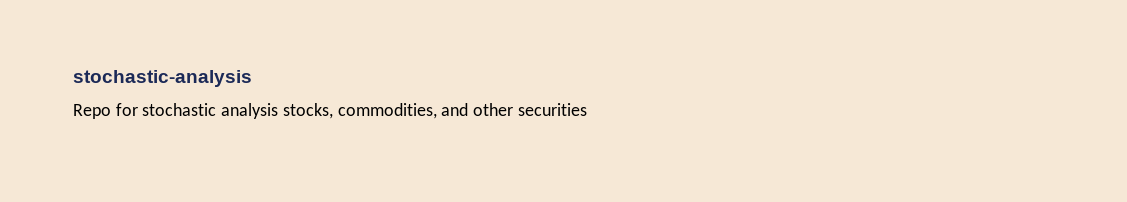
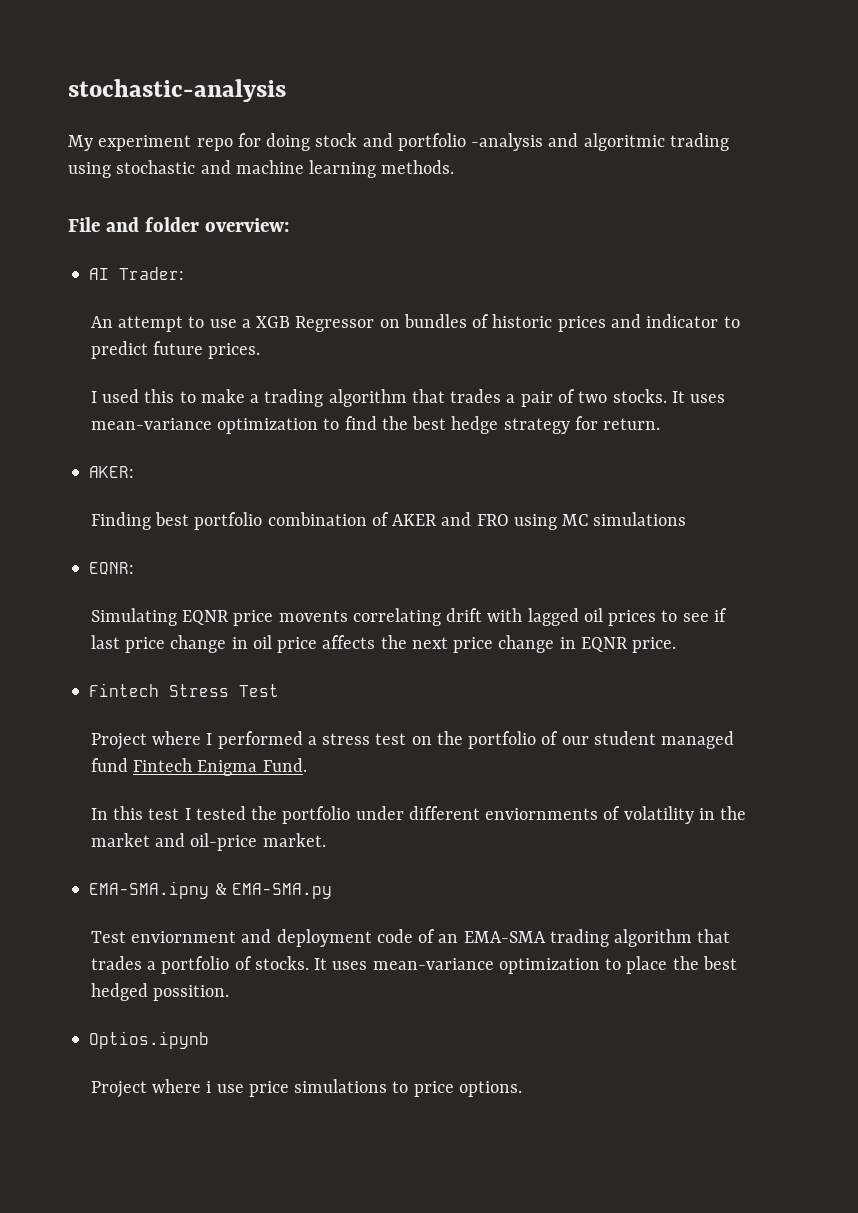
- Repo for stochastic analysis stocks, commodities, and other securities
+ My experiment repo for doing stock and portfolio -analysis and algoritmic trading using stochastic and machine learning methods.
+ File and folder overview:
+ AI Trader:
+ An attempt to use a XGB Regressor on bundles of historic prices and indicator to predict future prices.
+ I used this to make a trading algorithm that trades a pair of two stocks. It uses mean-variance optimization to find the best hedge strategy for return.
+ AKER:
+ Finding best portfolio combination of AKER and FRO using MC simulations
+ EQNR:
+ Simulating EQNR price movents correlating drift with lagged oil prices to see if last price change in oil price affects the next price change in EQNR price.
+ Fintech Stress Test
+ Project where I performed a stress test on the portfolio of our student managed fund Fintech Enigma Fund.
+ In this test I tested the portfolio under different enviornments of volatility in the market and oil-price market.
+ EMA-SMA.ipny & EMA-SMA.py
+ Test enviornment and deployment code of an EMA-SMA trading algorithm that trades a portfolio of stocks. It uses mean-variance optimization to place the best hedged possition.
+ Optios.ipynb
+ Project where i use price simulations to price options.

